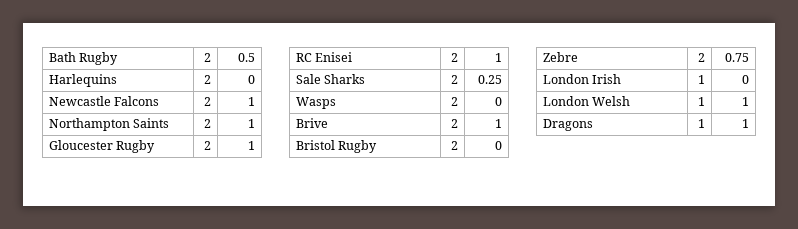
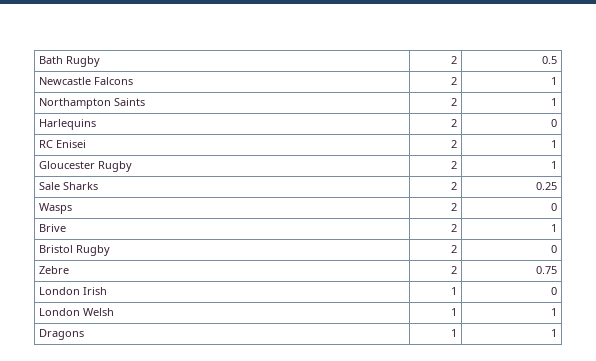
- Harlequins | 2 | 0
+ Harlequins | 2 | 0
+ RC Enisei | 2 | 1
  Gloucester Rugby | 2 | 1
- RC Enisei | 2 | 1

